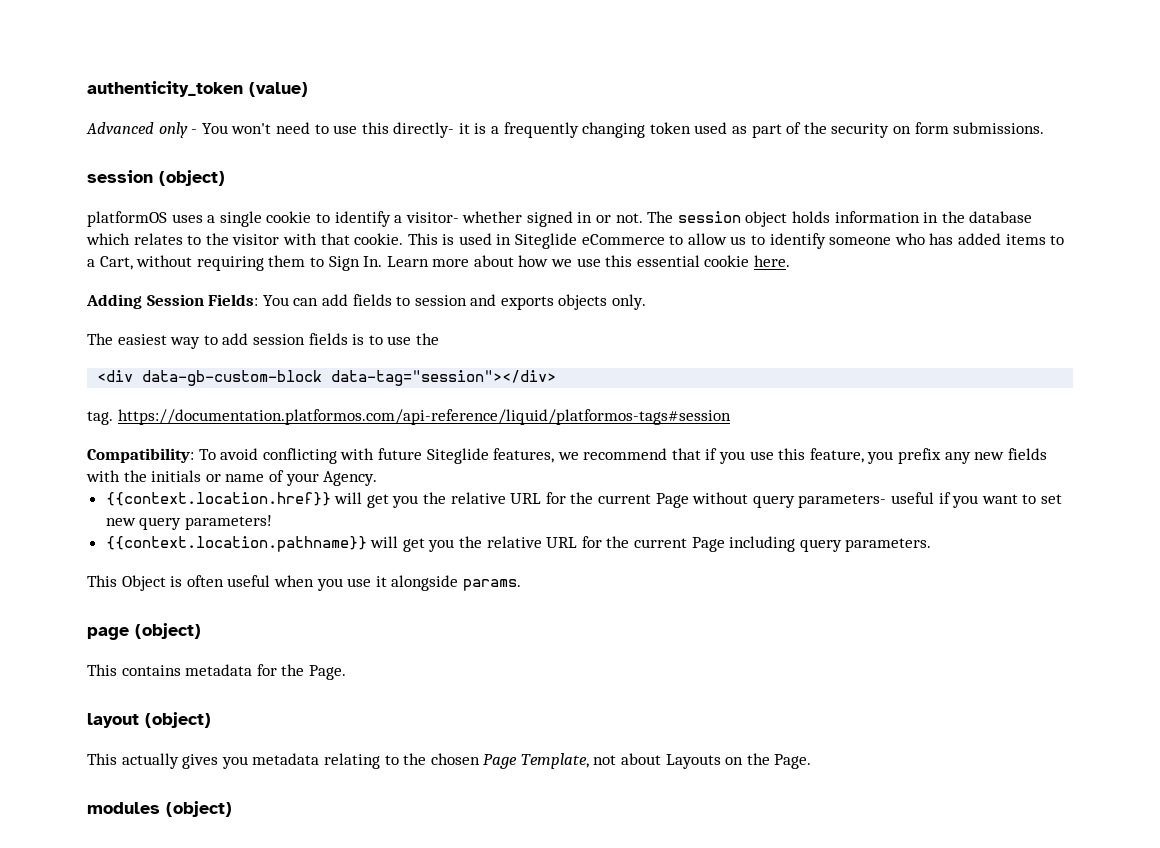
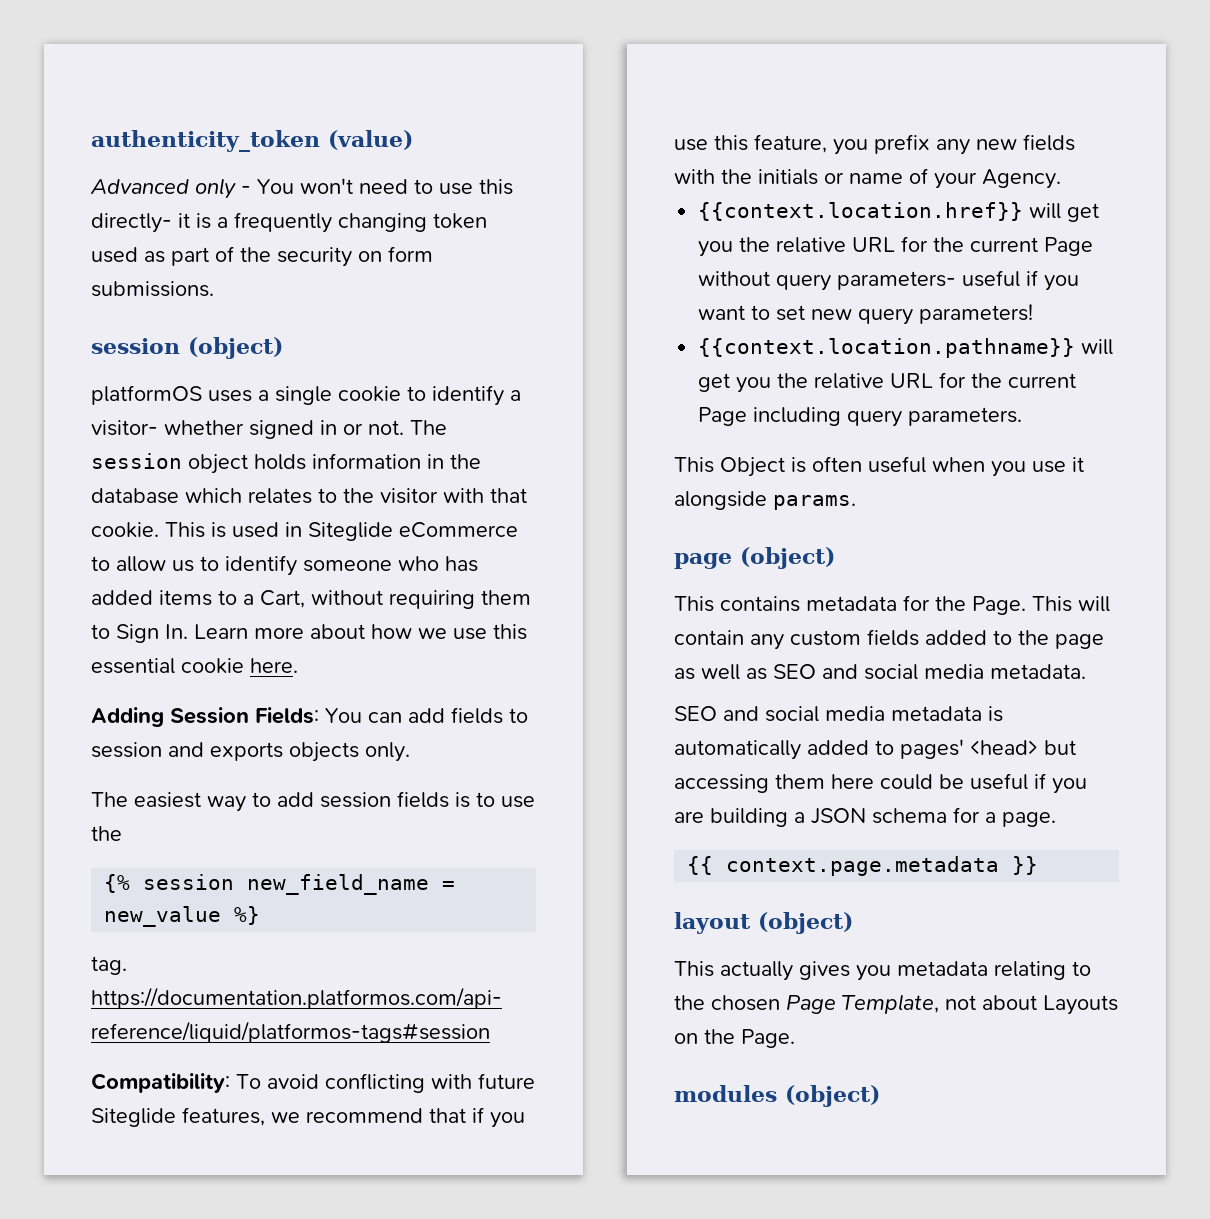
- <div data-gb-custom-block data-tag="session"></div>
+ {% session new_field_name = new_value %}
+ This will contain any custom fields added to the page as well as SEO and social media metadata.
+ SEO and social media metadata is automatically added to pages' <head> but accessing them here could be useful if you are building a JSON schema for a page.
+ {{ context.page.metadata }}

